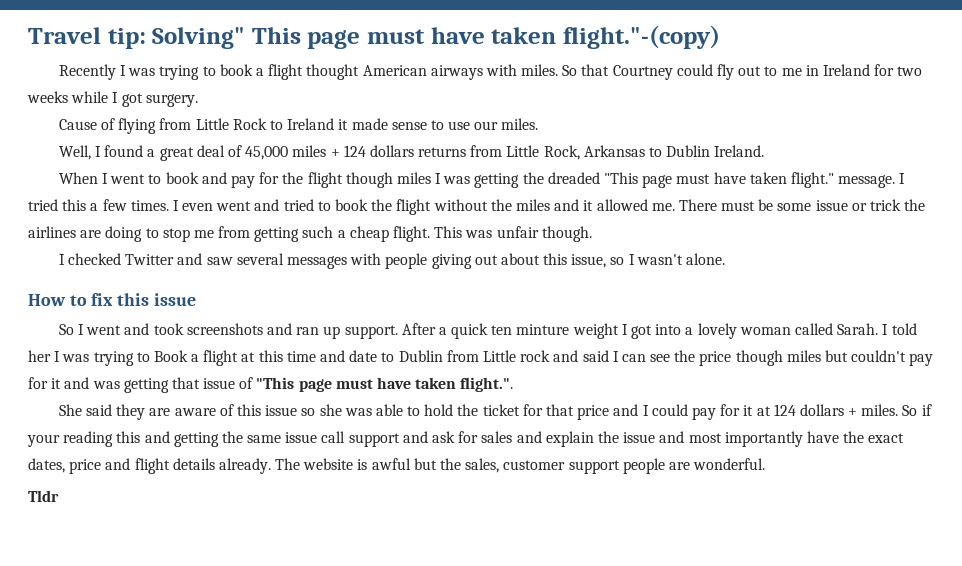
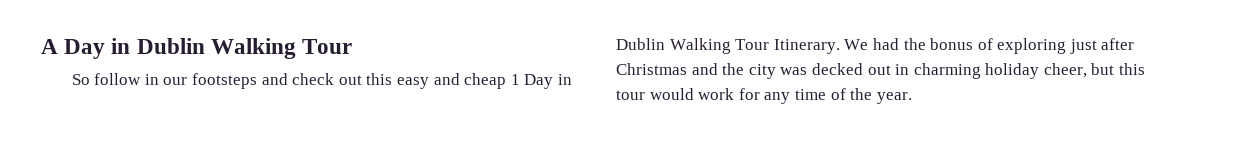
- Travel tip: Solving" This page must have taken flight."-(copy)
- Recently I was trying to book a flight thought American airways with miles. So that Courtney could fly out to me in Ireland for two weeks while I got surgery.
- Cause of flying from Little Rock to Ireland it made sense to use our miles.
- Well, I found a great deal of 45,000 miles + 124 dollars returns from Little Rock, Arkansas to Dublin Ireland.
- When I went to book and pay for the flight though miles I was getting the dreaded "This page must have taken flight." message. I tried this a few times. I even went and tried to book the flight without the miles and it allowed me. There must be some issue or trick the airlines are doing to stop me from getting such a cheap flight. This was unfair though.
- I checked Twitter and saw several messages with people giving out about this issue, so I wasn't alone.
- How to fix this issue
- So I went and took screenshots and ran up support. After a quick ten minture weight I got into a lovely woman called Sarah. I told her I was trying to Book a flight at this time and date to Dublin from Little rock and said I can see the price though miles but couldn't pay for it and was getting that issue of "This page must have taken flight.".
- She said they are aware of this issue so she was able to hold the ticket for that price and I could pay for it at 124 dollars + miles. So if your reading this and getting the same issue call support and ask for sales and explain the issue and most importantly have the exact dates, price and flight details already. The website is awful but the sales, customer support people are wonderful.
- Tldr
+ A Day in Dublin Walking Tour
+ So follow in our footsteps and check out this easy and cheap 1 Day in Dublin Walking Tour Itinerary. We had the bonus of exploring just after Christmas and the city was decked out in charming holiday cheer, but this tour would work for any time of the year.

